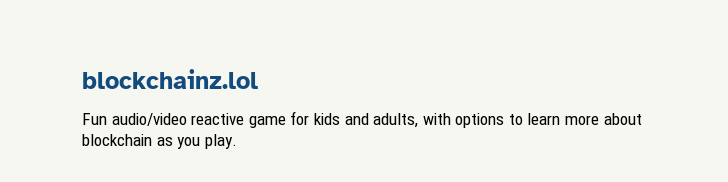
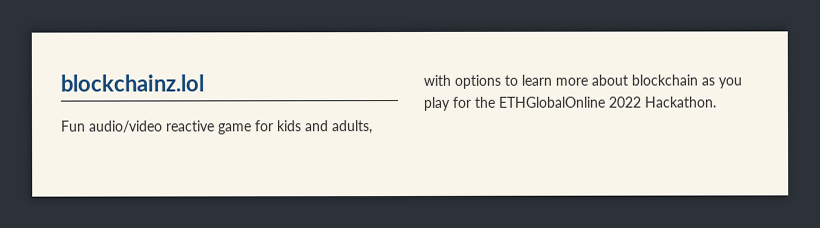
- Fun audio/video reactive game for kids and adults, with options to learn more about blockchain as you play.
+ Fun audio/video reactive game for kids and adults, with options to learn more about blockchain as you play for the ETHGlobalOnline 2022 Hackathon.

